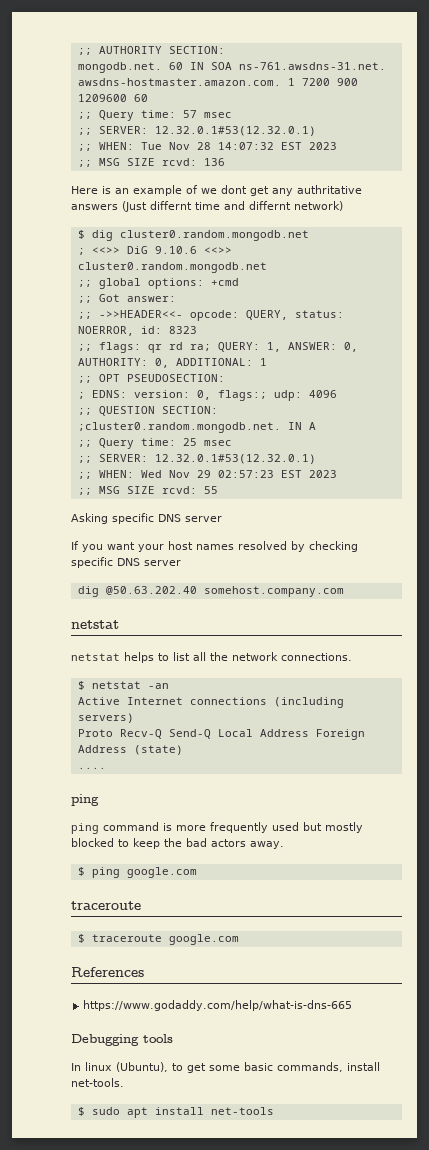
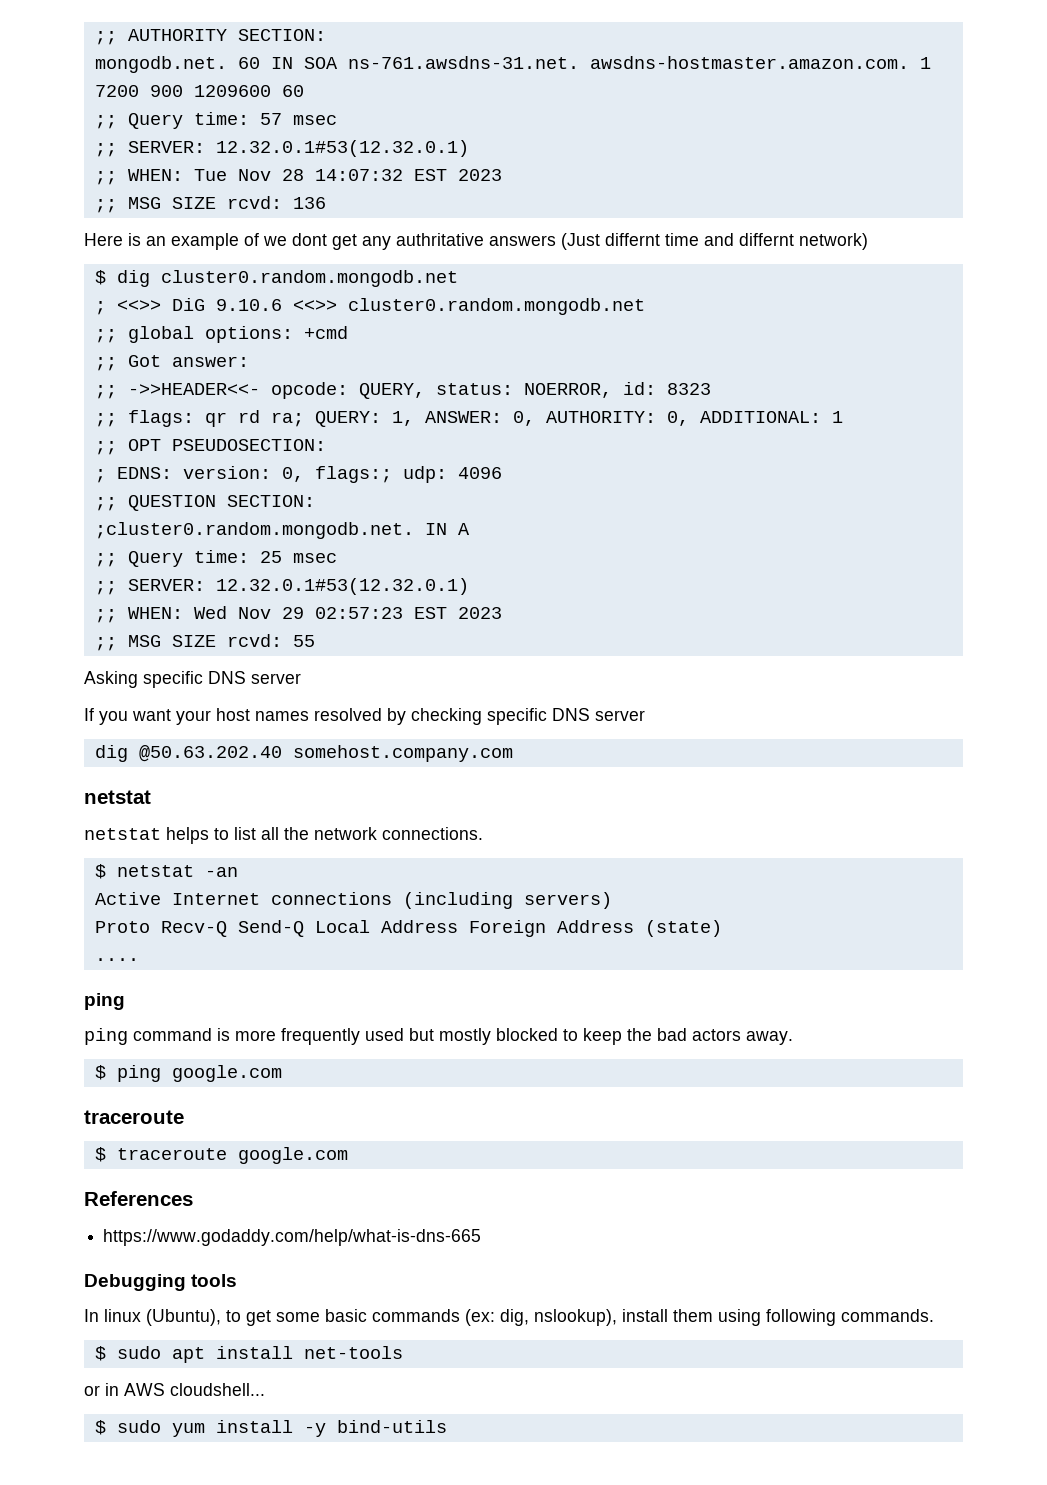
- In linux (Ubuntu), to get some basic commands, install net-tools.
+ In linux (Ubuntu), to get some basic commands (ex: dig, nslookup), install them using following commands.
+ or in AWS cloudshell...
+ $ sudo yum install -y bind-utils

